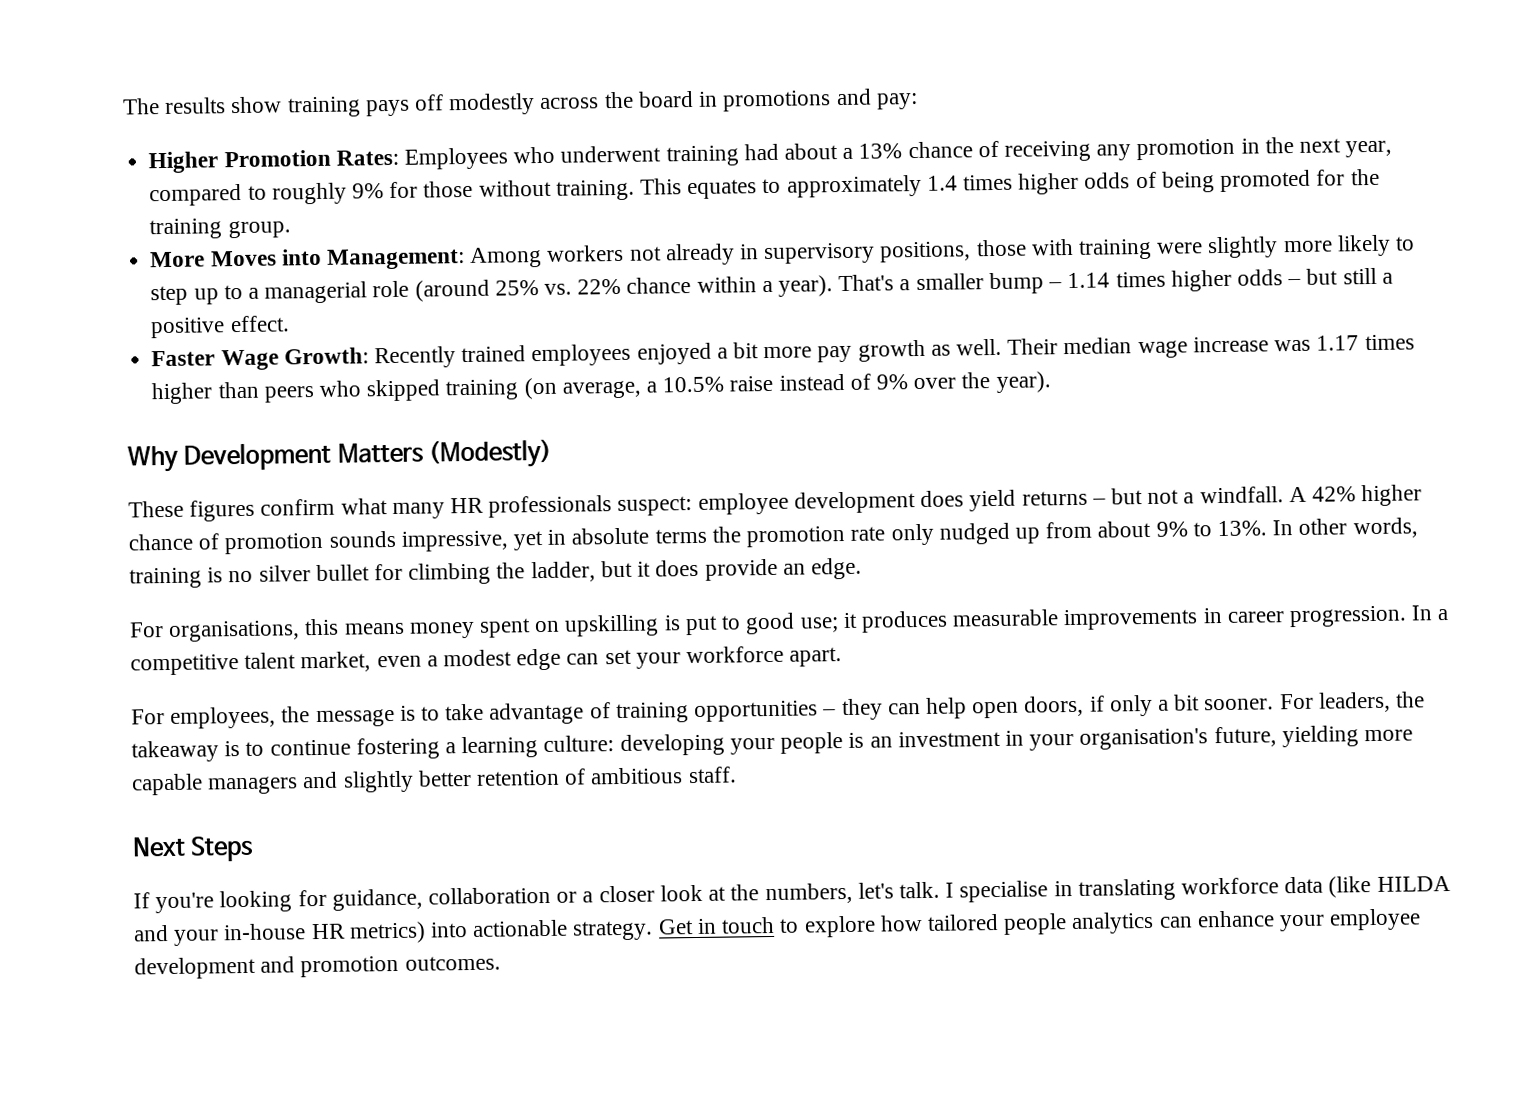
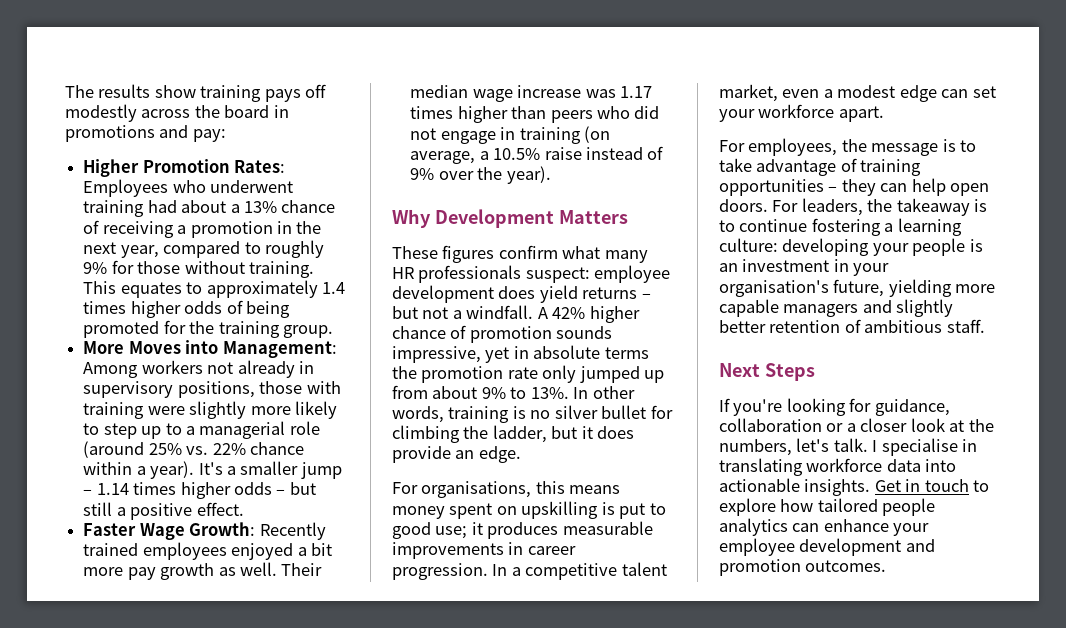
- Higher Promotion Rates: Employees who underwent training had about a 13% chance of receiving any promotion in the next year, compared to roughly 9% for those without training.
+ Higher Promotion Rates: Employees who underwent training had about a 13% chance of receiving a promotion in the next year, compared to roughly 9% for those without training.
- That's a smaller bump – 1.14 times higher odds – but still a positive effect.
+ It's a smaller jump – 1.14 times higher odds – but still a positive effect.
- Their median wage increase was 1.17 times higher than peers who skipped training (on average, a 10.5% raise instead of 9% over the year).
+ Their median wage increase was 1.17 times higher than peers who did not engage in training (on average, a 10.5% raise instead of 9% over the year).
- Why Development Matters (Modestly)
+ Why Development Matters
- A 42% higher chance of promotion sounds impressive, yet in absolute terms the promotion rate only nudged up from about 9% to 13%.
+ A 42% higher chance of promotion sounds impressive, yet in absolute terms the promotion rate only jumped up from about 9% to 13%.
- For employees, the message is to take advantage of training opportunities – they can help open doors, if only a bit sooner.
+ For employees, the message is to take advantage of training opportunities – they can help open doors.
- I specialise in translating workforce data (like HILDA and your in-house HR metrics) into actionable strategy.
+ I specialise in translating workforce data into actionable insights.

